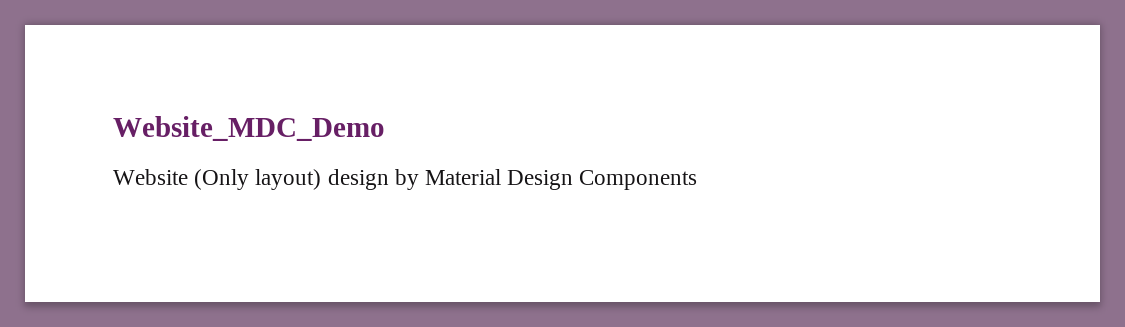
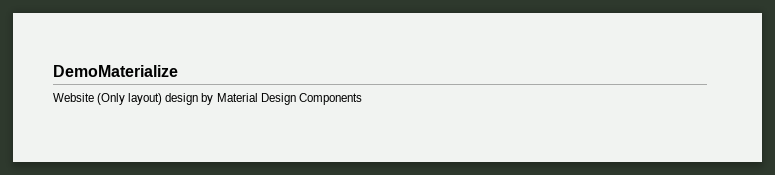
- Website_MDC_Demo
+ DemoMaterialize

